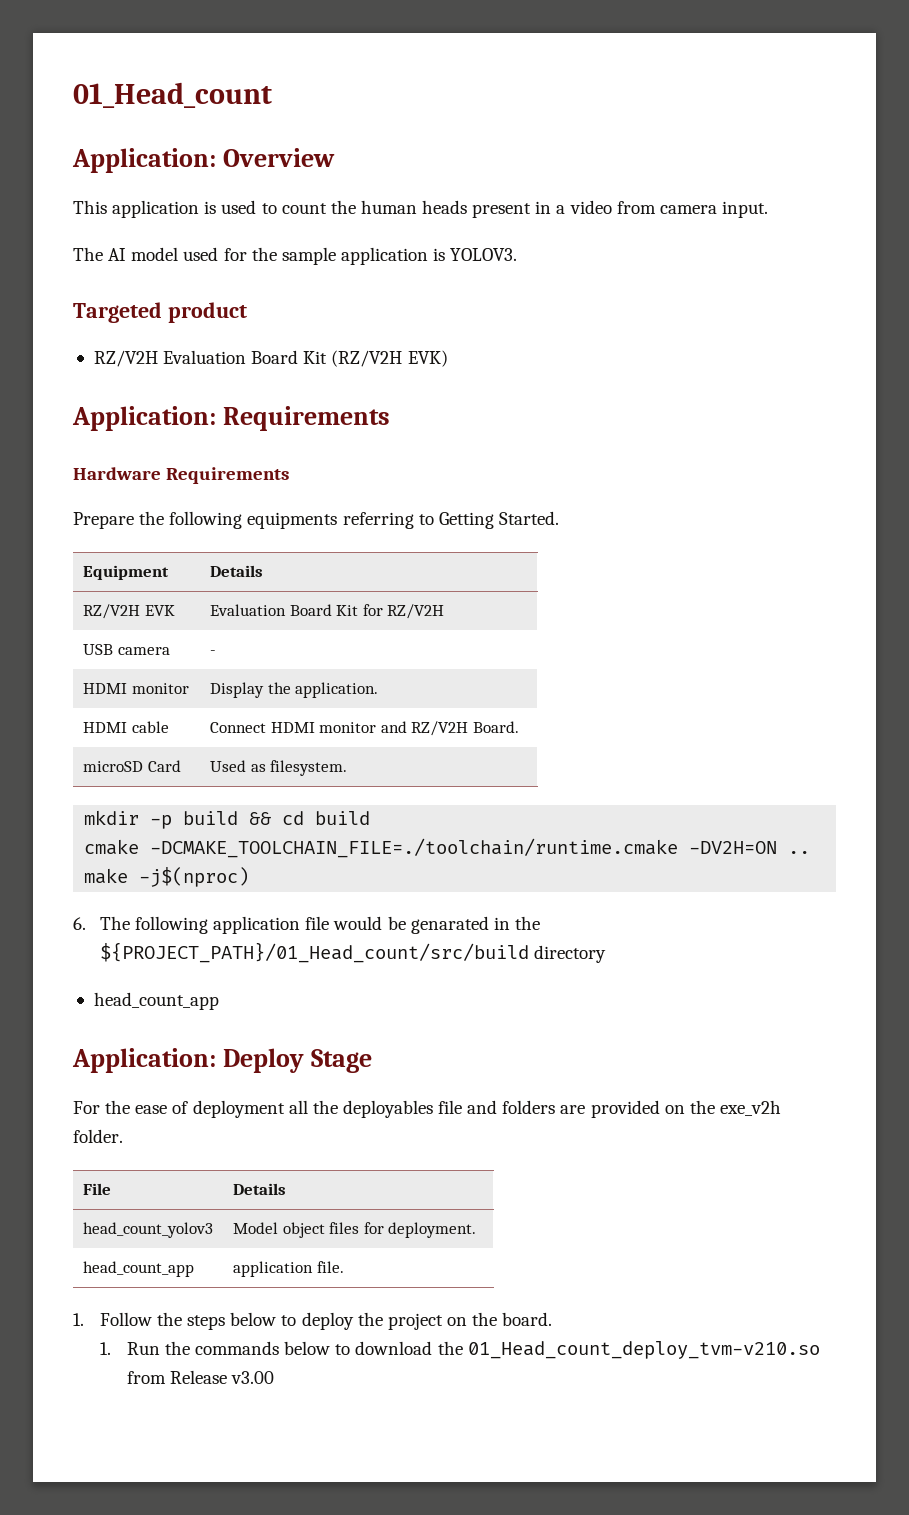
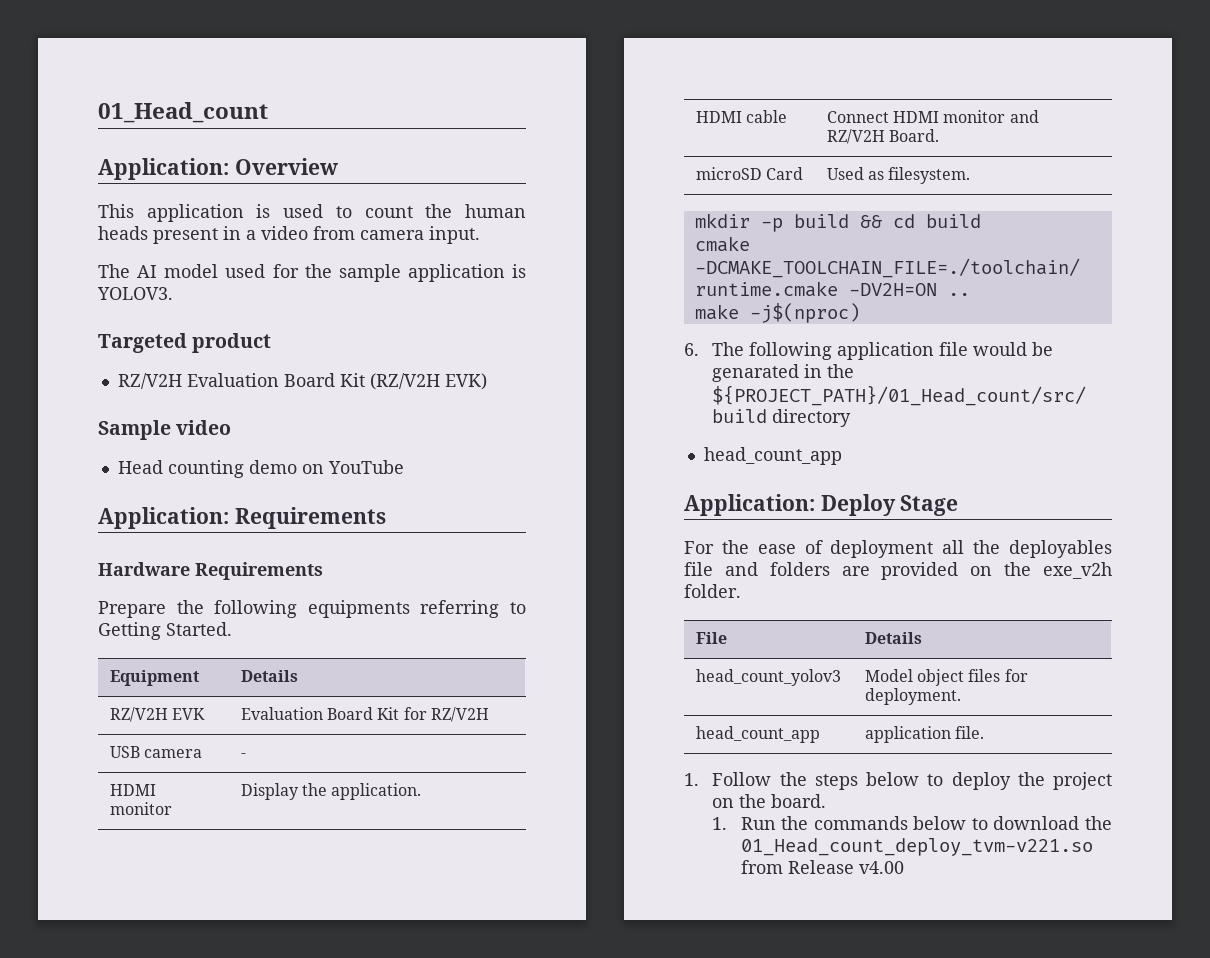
+ Sample video
+ Head counting demo on YouTube
- 1. Run the commands below to download the 01_Head_count_deploy_tvm-v210.so from Release v3.00
+ 1. Run the commands below to download the 01_Head_count_deploy_tvm-v221.so from Release v4.00

